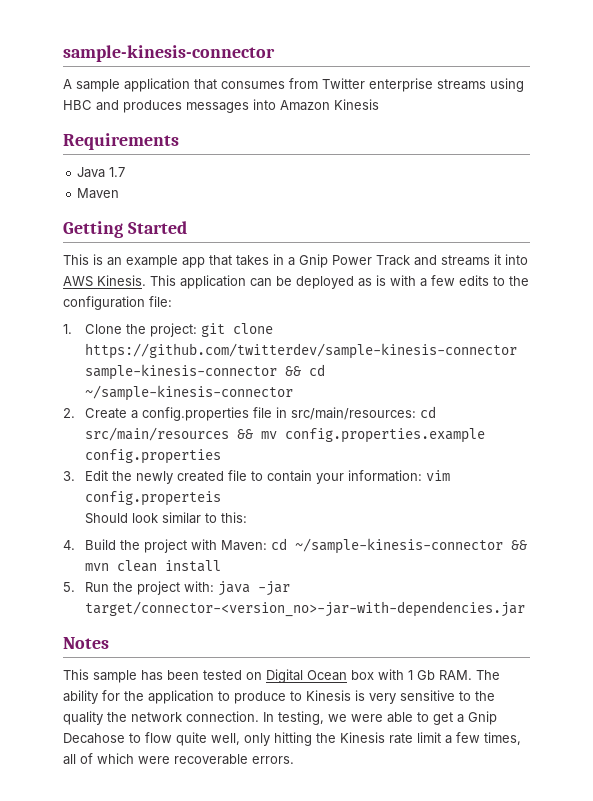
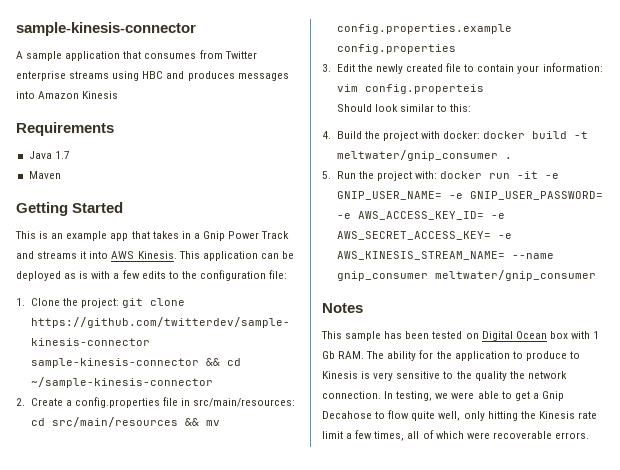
- 4. Build the project with Maven: cd ~/sample-kinesis-connector && mvn clean install
+ 4. Build the project with docker: docker build -t meltwater/gnip_consumer .
- 5. Run the project with: java -jar target/connector-<version_no>-jar-with-dependencies.jar
+ 5. Run the project with: docker run -it -e GNIP_USER_NAME= -e GNIP_USER_PASSWORD= -e AWS_ACCESS_KEY_ID= -e AWS_SECRET_ACCESS_KEY= -e AWS_KINESIS_STREAM_NAME= --name gnip_consumer meltwater/gnip_consumer

